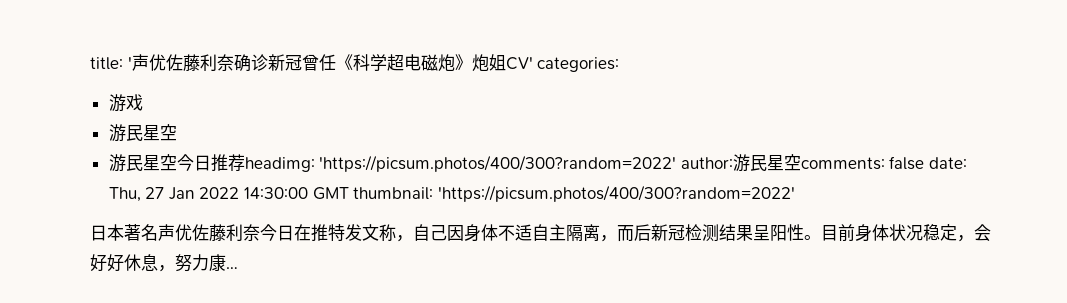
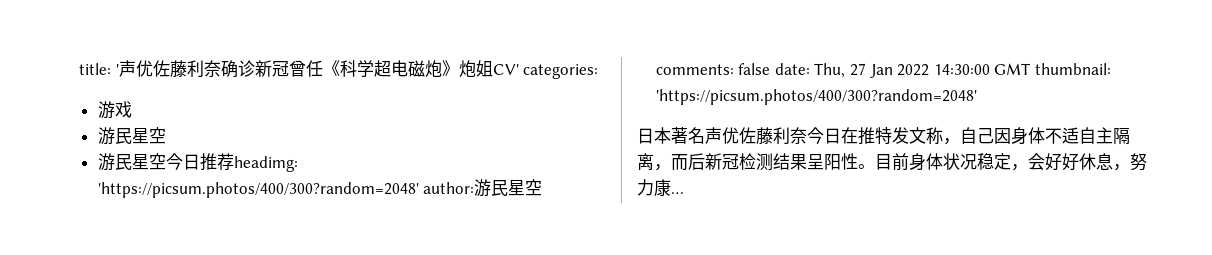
- 游民星空今日推荐headimg: 'https://picsum.photos/400/300?random=2022' author:游民星空comments: false date: Thu, 27 Jan 2022 14:30:00 GMT thumbnail: 'https://picsum.photos/400/300?random=2022'
+ 游民星空今日推荐headimg: 'https://picsum.photos/400/300?random=2048' author:游民星空comments: false date: Thu, 27 Jan 2022 14:30:00 GMT thumbnail: 'https://picsum.photos/400/300?random=2048'

